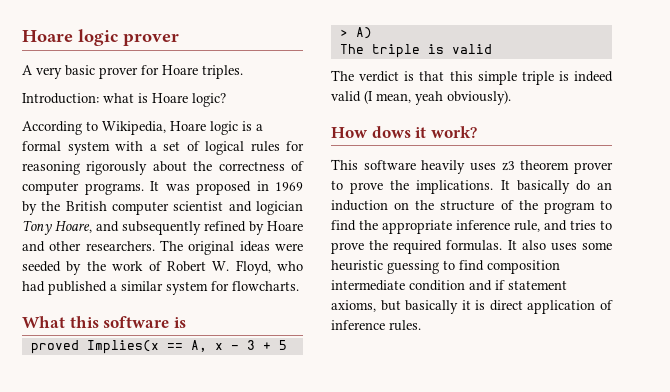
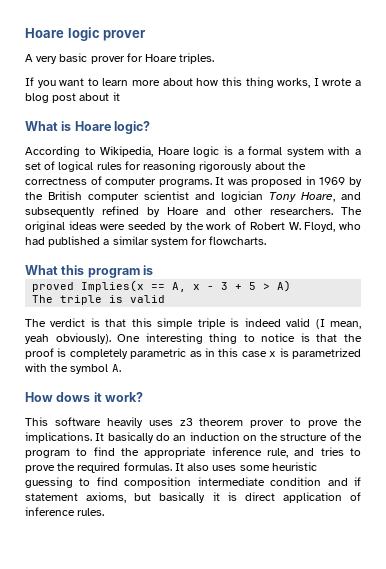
- Introduction: what is Hoare logic?
+ If you want to learn more about how this thing works, I wrote a blog post about it
+ What is Hoare logic?
- What this software is
+ What this program is
+ One interesting thing to notice is that the proof is completely parametric as in this case x is parametrized with the symbol A.

